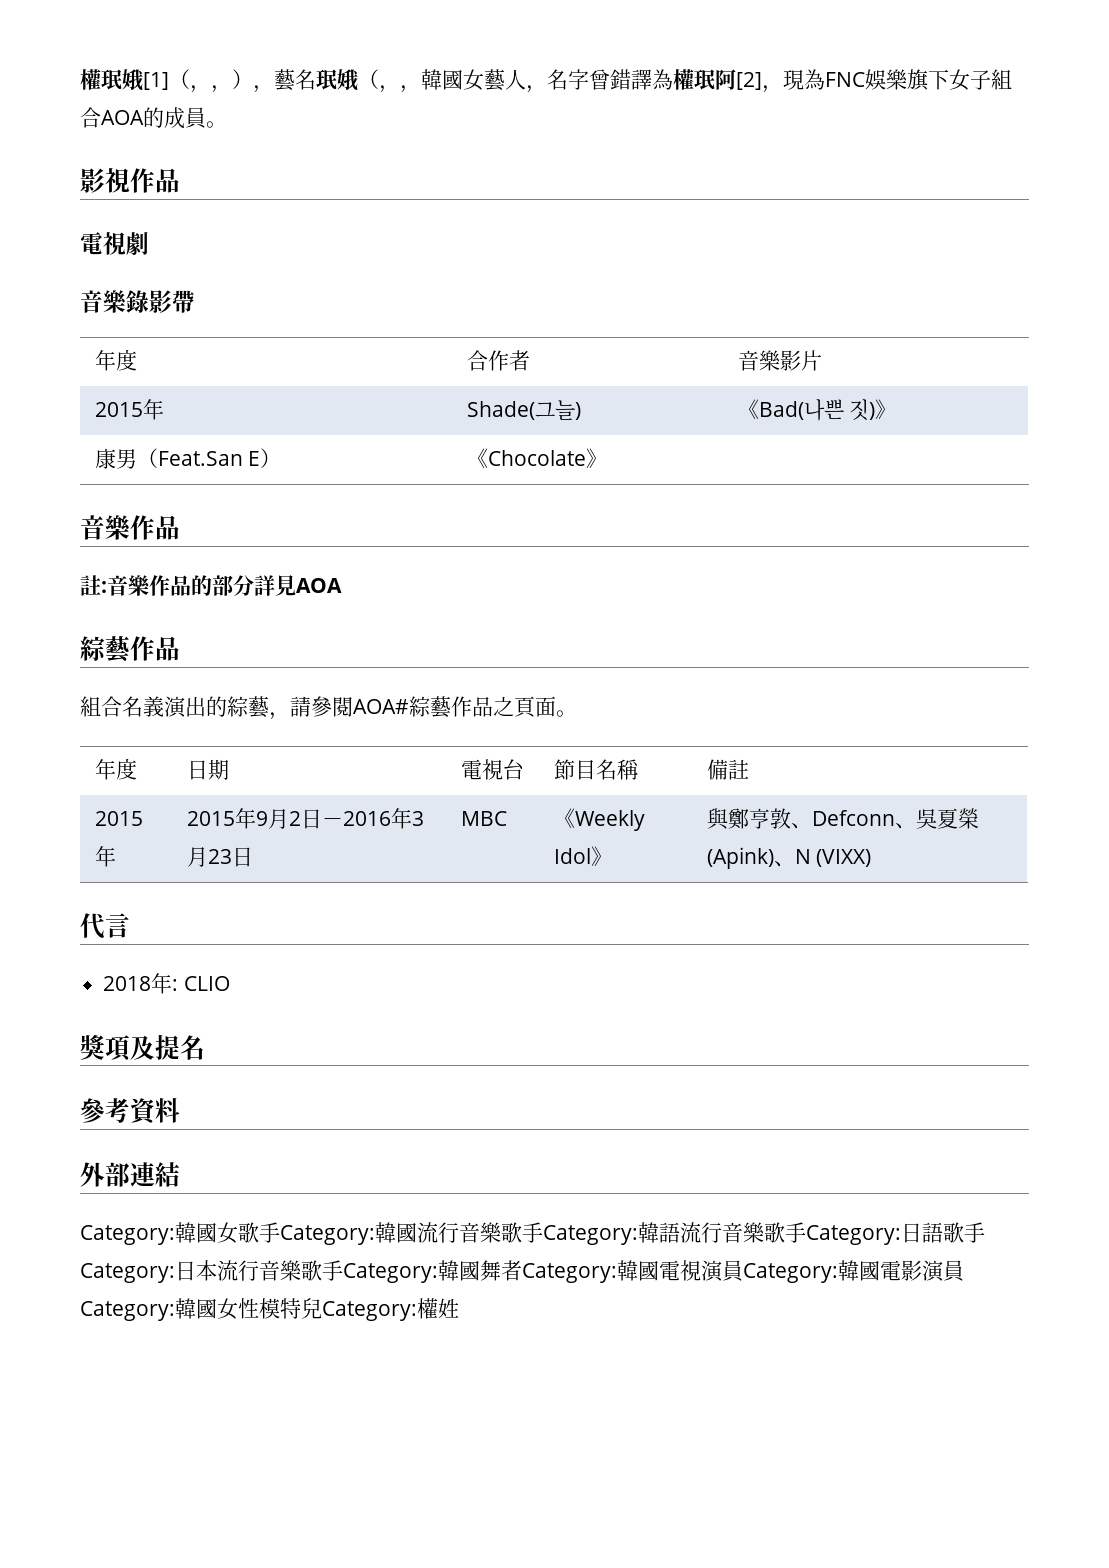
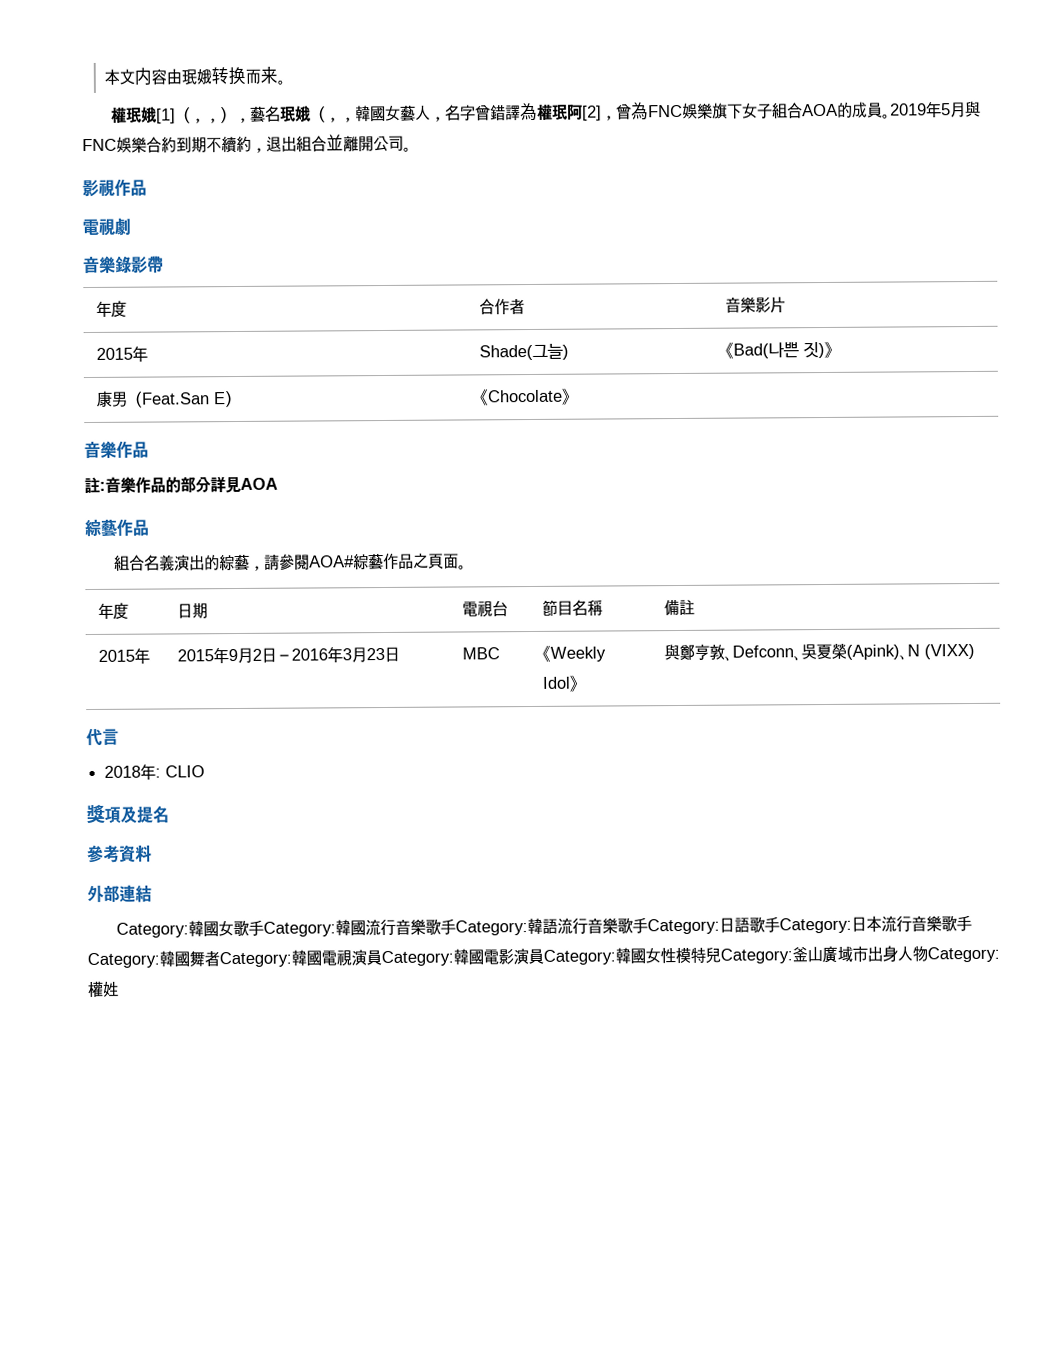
+ 本文内容由珉娥转换而来。
- 權珉娥[1]（，，），藝名珉娥（，，韓國女藝人，名字曾錯譯為權珉阿[2]，現為FNC娛樂旗下女子組合AOA的成員。
+ 權珉娥[1]（，，），藝名珉娥（，，韓國女藝人，名字曾錯譯為權珉阿[2]，曾為FNC娛樂旗下女子組合AOA的成員。2019年5月與FNC娛樂合約到期不續約，退出組合並離開公司。
- Category:韓國女歌手Category:韓國流行音樂歌手Category:韓語流行音樂歌手Category:日語歌手Category:日本流行音樂歌手Category:韓國舞者Category:韓國電視演員Category:韓國電影演員Category:韓國女性模特兒Category:權姓
+ Category:韓國女歌手Category:韓國流行音樂歌手Category:韓語流行音樂歌手Category:日語歌手Category:日本流行音樂歌手Category:韓國舞者Category:韓國電視演員Category:韓國電影演員Category:韓國女性模特兒Category:釜山廣域市出身人物Category:權姓

